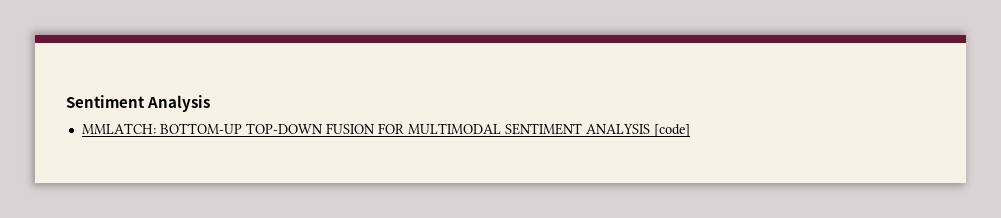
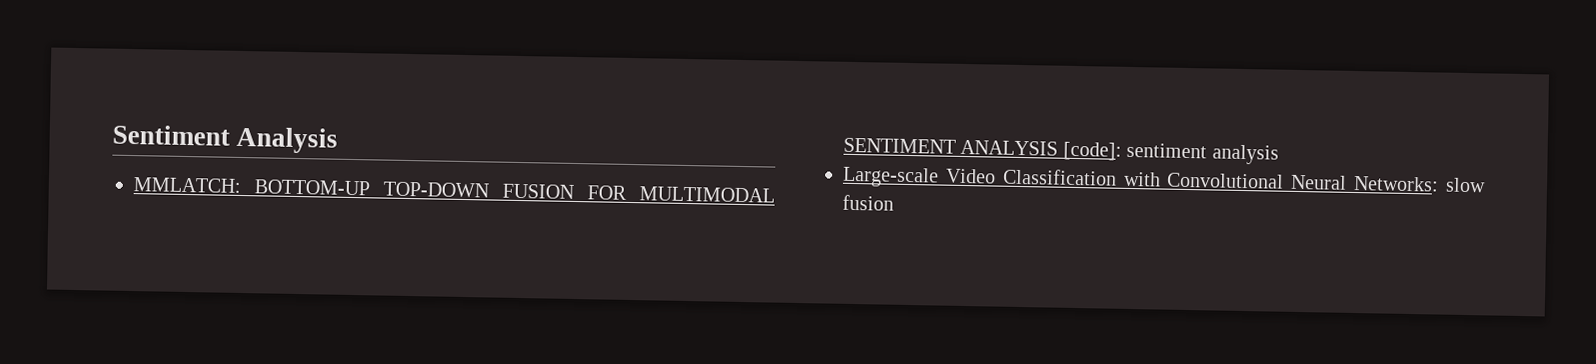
- MMLATCH: BOTTOM-UP TOP-DOWN FUSION FOR MULTIMODAL SENTIMENT ANALYSIS [code]
+ MMLATCH: BOTTOM-UP TOP-DOWN FUSION FOR MULTIMODAL SENTIMENT ANALYSIS [code]: sentiment analysis
+ Large-scale Video Classification with Convolutional Neural Networks: slow fusion

